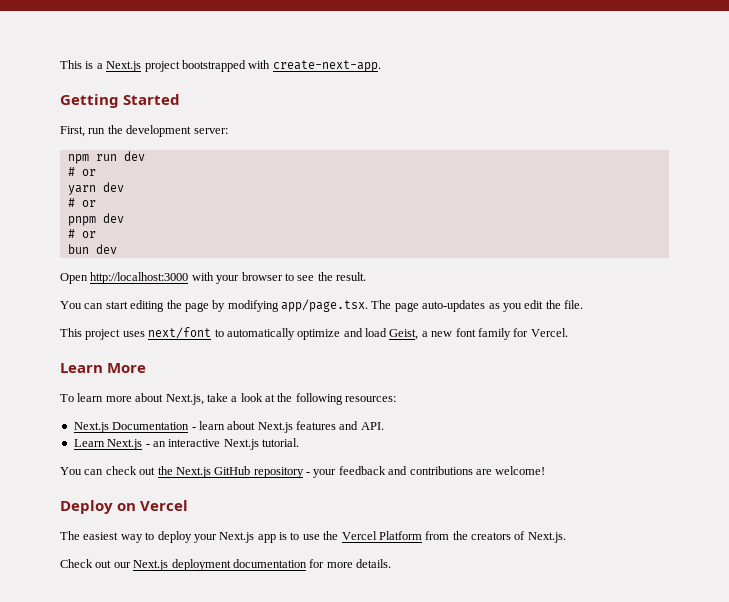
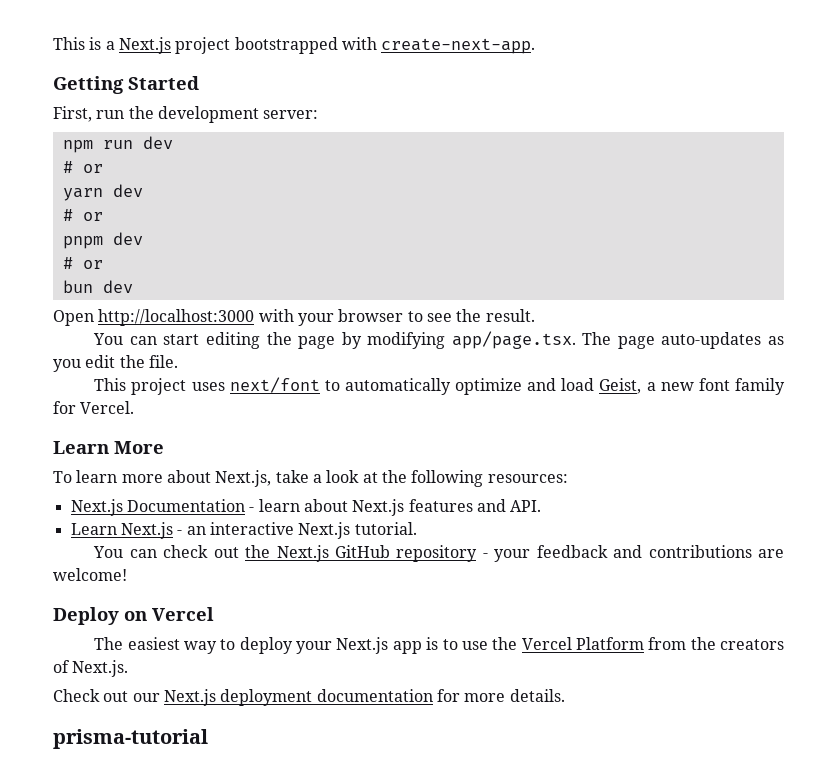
+ prisma-tutorial

